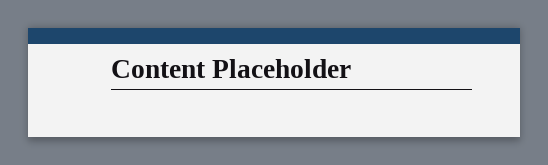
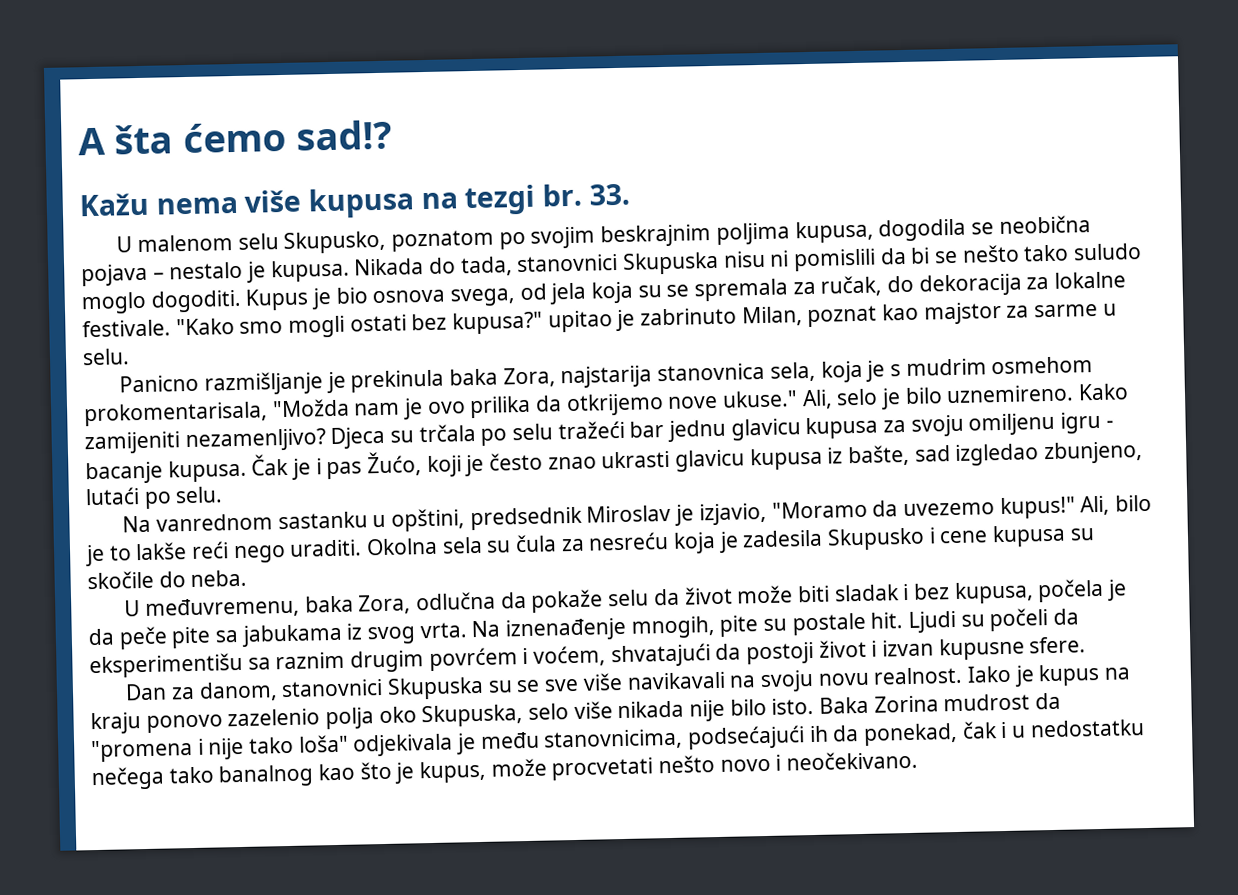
- Content Placeholder
+ A šta ćemo sad!?
+ Kažu nema više kupusa na tezgi br. 33.
+ U malenom selu Skupusko, poznatom po svojim beskrajnim poljima kupusa, dogodila se neobična pojava – nestalo je kupusa. Nikada do tada, stanovnici Skupuska nisu ni pomislili da bi se nešto tako suludo moglo dogoditi. Kupus je bio osnova svega, od jela koja su se spremala za ručak, do dekoracija za lokalne festivale. "Kako smo mogli ostati bez kupusa?" upitao je zabrinuto Milan, poznat kao majstor za sarme u selu.
+ Panicno razmišljanje je prekinula baka Zora, najstarija stanovnica sela, koja je s mudrim osmehom prokomentarisala, "Možda nam je ovo prilika da otkrijemo nove ukuse." Ali, selo je bilo uznemireno. Kako zamijeniti nezamenljivo? Djeca su trčala po selu tražeći bar jednu glavicu kupusa za svoju omiljenu igru - bacanje kupusa. Čak je i pas Žućo, koji je često znao ukrasti glavicu kupusa iz bašte, sad izgledao zbunjeno, lutaći po selu.
+ Na vanrednom sastanku u opštini, predsednik Miroslav je izjavio, "Moramo da uvezemo kupus!" Ali, bilo je to lakše reći nego uraditi. Okolna sela su čula za nesreću koja je zadesila Skupusko i cene kupusa su skočile do neba.
+ U međuvremenu, baka Zora, odlučna da pokaže selu da život može biti sladak i bez kupusa, počela je da peče pite sa jabukama iz svog vrta. Na iznenađenje mnogih, pite su postale hit. Ljudi su počeli da eksperimentišu sa raznim drugim povrćem i voćem, shvatajući da postoji život i izvan kupusne sfere.
+ Dan za danom, stanovnici Skupuska su se sve više navikavali na svoju novu realnost. Iako je kupus na kraju ponovo zazelenio polja oko Skupuska, selo više nikada nije bilo isto. Baka Zorina mudrost da "promena i nije tako loša" odjekivala je među stanovnicima, podsećajući ih da ponekad, čak i u nedostatku nečega tako banalnog kao što je kupus, može procvetati nešto novo i neočekivano.

